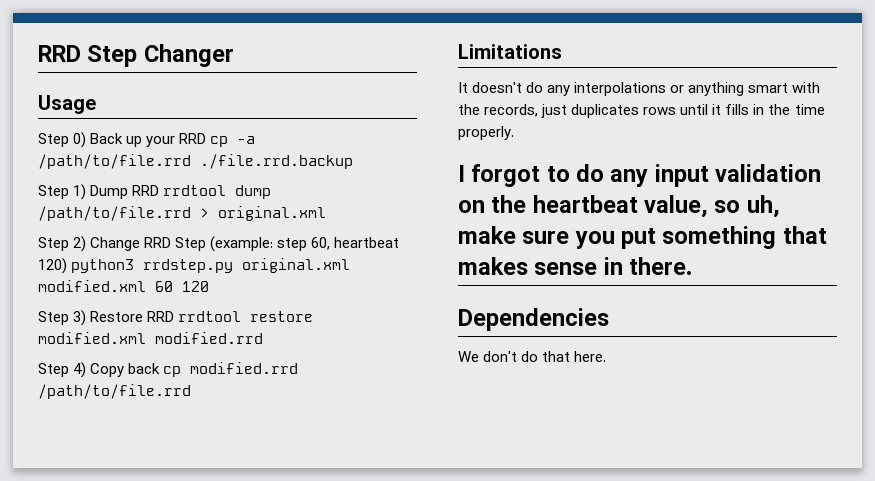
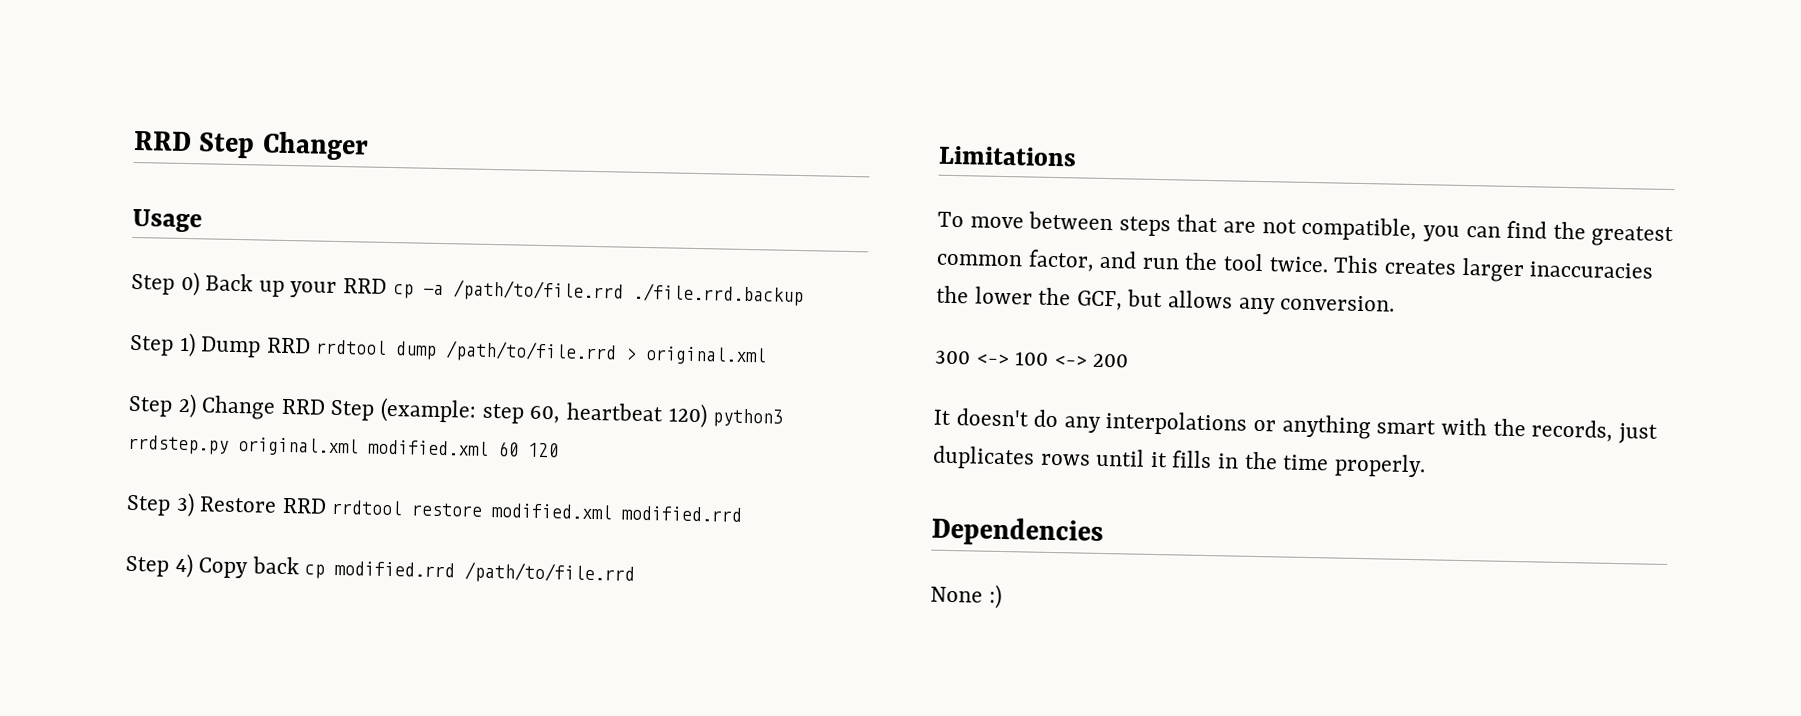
+ To move between steps that are not compatible, you can find the greatest common factor, and run the tool twice. This creates larger inaccuracies the lower the GCF, but allows any conversion.
+ 300 <-> 100 <-> 200
- I forgot to do any input validation on the heartbeat value, so uh, make sure you put something that makes sense in there.
  Dependencies
- We don't do that here.
+ None :)

